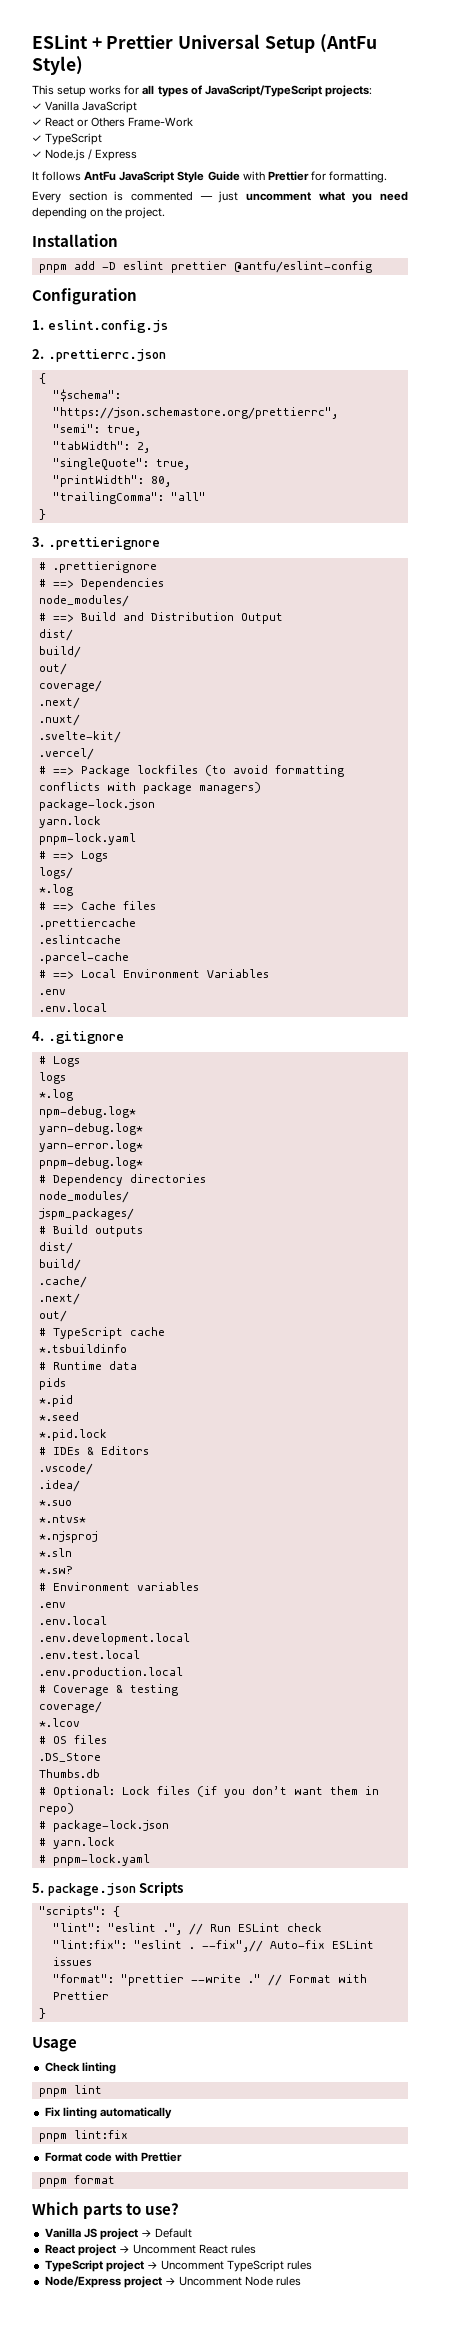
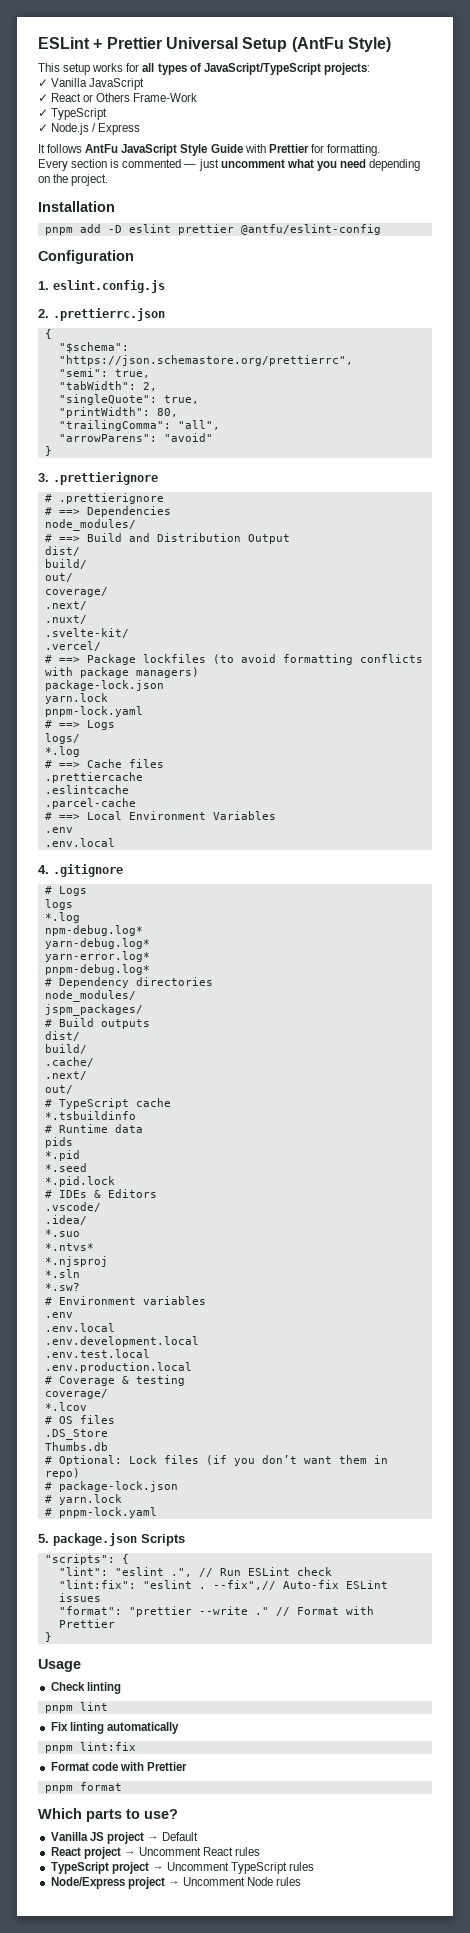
- "trailingComma": "all"
+ "trailingComma": "all",
+ "arrowParens": "avoid"

